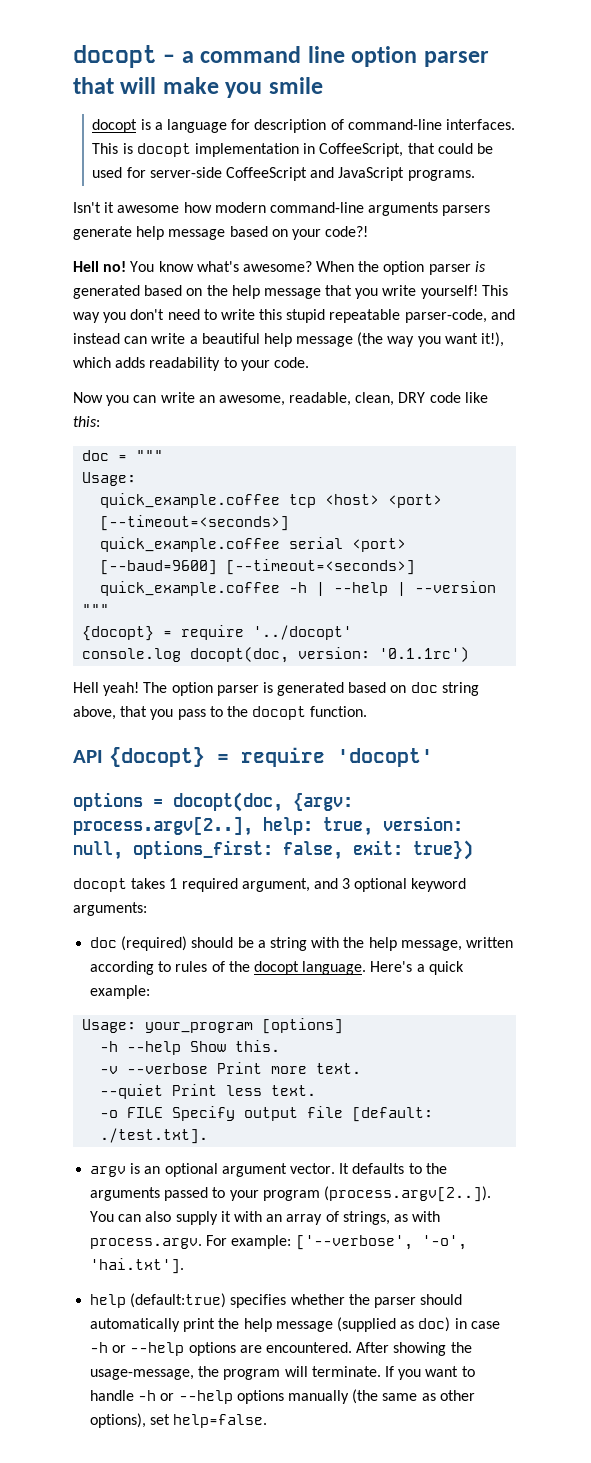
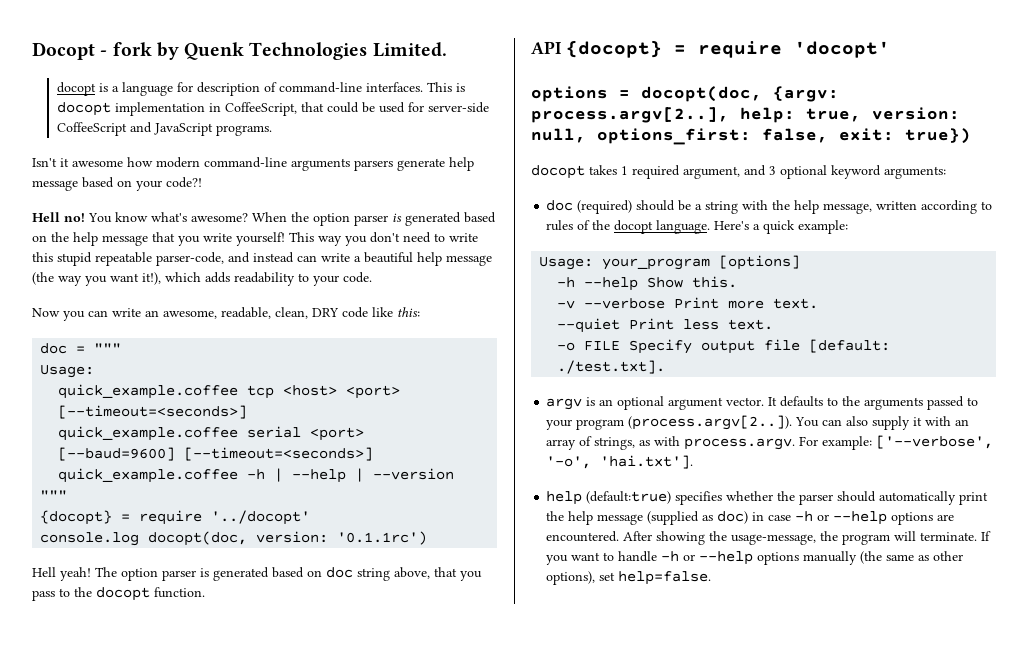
- docopt – a command line option parser that will make you smile
+ Docopt - fork by Quenk Technologies Limited.

